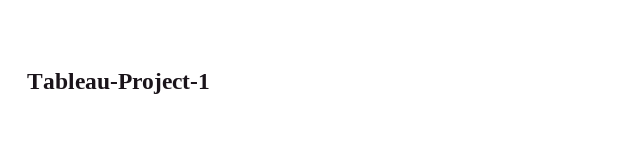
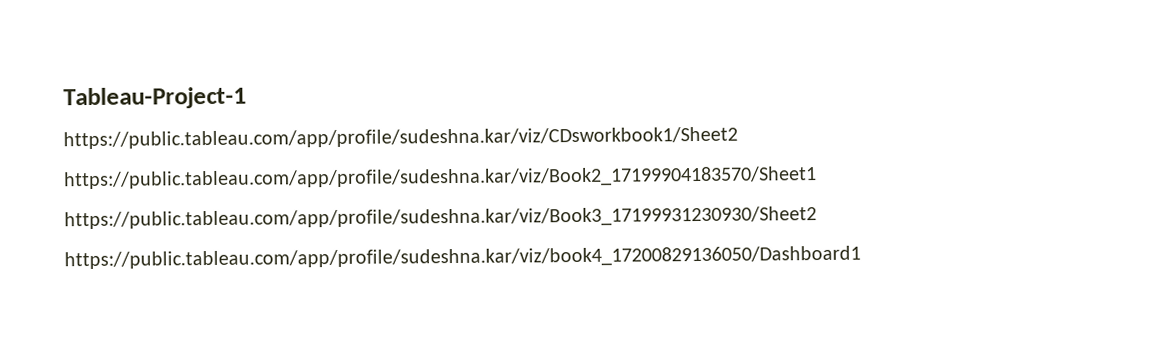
+ https://public.tableau.com/app/profile/sudeshna.kar/viz/CDsworkbook1/Sheet2
+ https://public.tableau.com/app/profile/sudeshna.kar/viz/Book2_17199904183570/Sheet1
+ https://public.tableau.com/app/profile/sudeshna.kar/viz/Book3_17199931230930/Sheet2
+ https://public.tableau.com/app/profile/sudeshna.kar/viz/book4_17200829136050/Dashboard1

